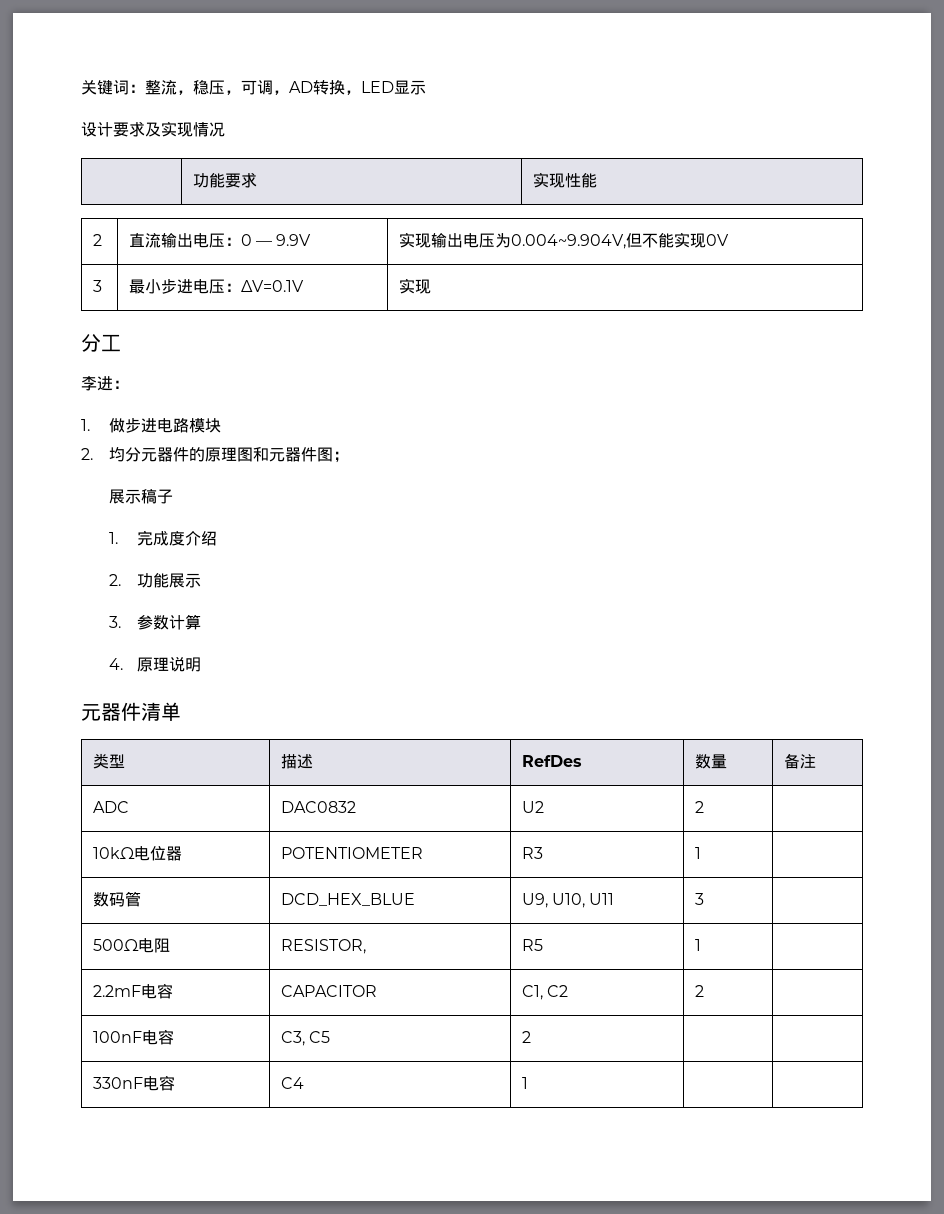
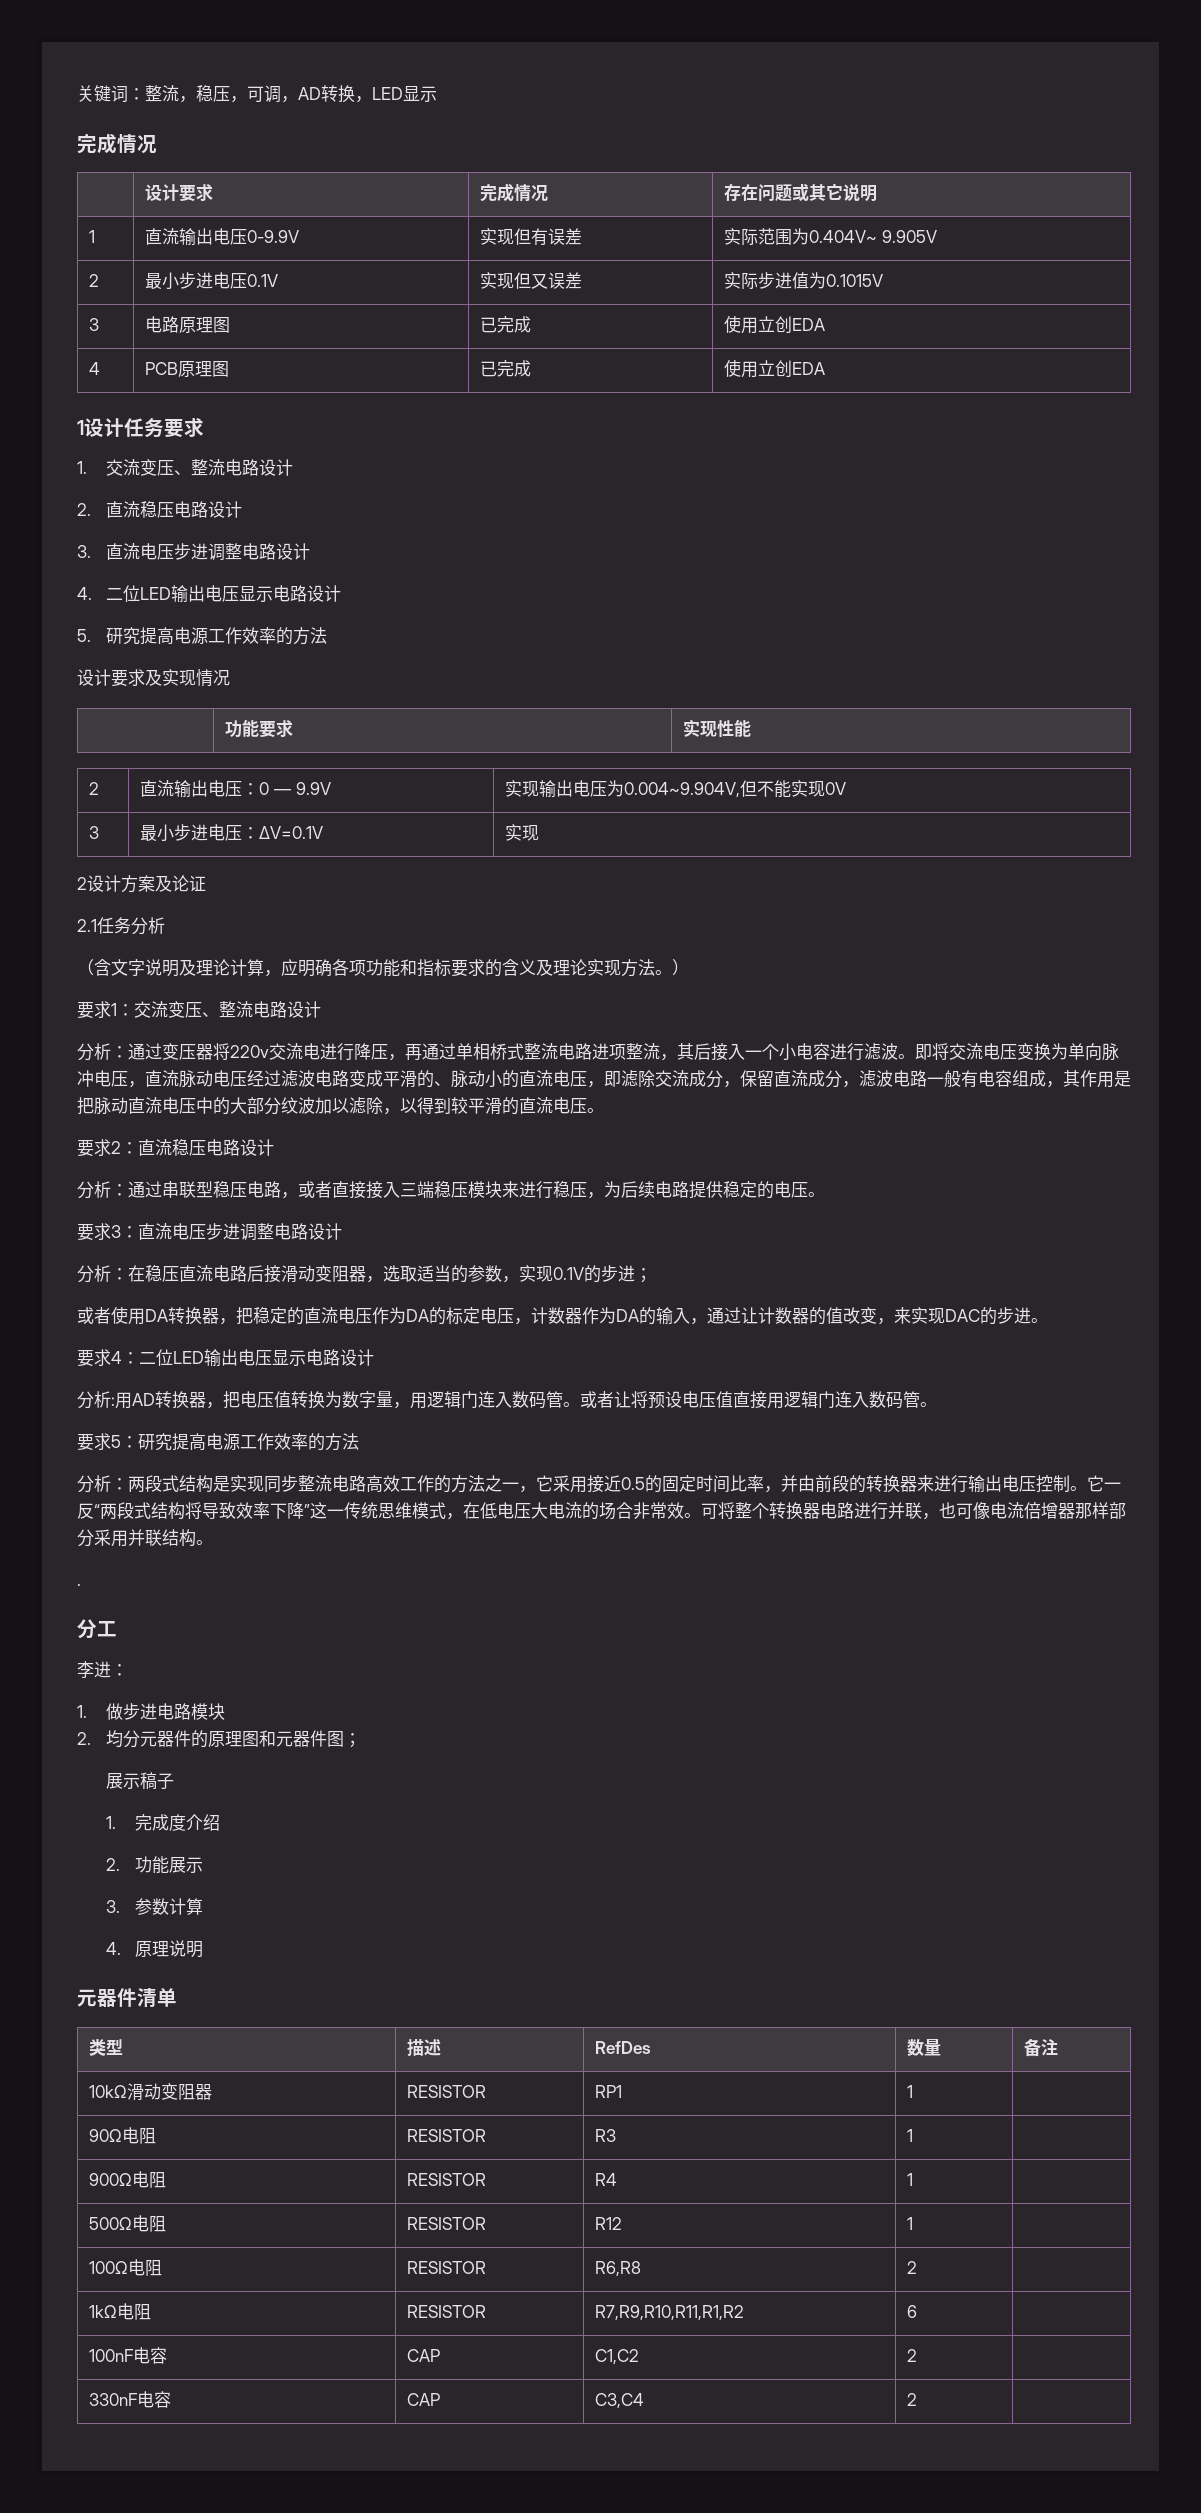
  关键词：整流，稳压，可调，AD转换，LED显示
+ 完成情况
+ | 设计要求 | 完成情况 | 存在问题或其它说明
+ 1 | 直流输出电压0-9.9V | 实现但有误差 | 实际范围为0.404V~ 9.905V
+ 2 | 最小步进电压0.1V | 实现但又误差 | 实际步进值为0.1015V
+ 3 | 电路原理图 | 已完成 | 使用立创EDA
+ 4 | PCB原理图 | 已完成 | 使用立创EDA
+ 1设计任务要求
+ 1.交流变压、整流电路设计
+ 2.直流稳压电路设计
+ 3.直流电压步进调整电路设计
+ 4.二位LED输出电压显示电路设计
+ 5.研究提高电源工作效率的方法
+ 2设计方案及论证
+ 2.1任务分析
+ （含文字说明及理论计算，应明确各项功能和指标要求的含义及理论实现方法。）
+ 要求1：交流变压、整流电路设计
+ 分析：通过变压器将220v交流电进行降压，再通过单相桥式整流电路进项整流，其后接入一个小电容进行滤波。即将交流电压变换为单向脉冲电压，直流脉动电压经过滤波电路变成平滑的、脉动小的直流电压，即滤除交流成分，保留直流成分，滤波电路一般有电容组成，其作用是把脉动直流电压中的大部分纹波加以滤除，以得到较平滑的直流电压。
+ 要求2：直流稳压电路设计
+ 分析：通过串联型稳压电路，或者直接接入三端稳压模块来进行稳压，为后续电路提供稳定的电压。
+ 要求3：直流电压步进调整电路设计
+ 分析：在稳压直流电路后接滑动变阻器，选取适当的参数，实现0.1V的步进；
+ 或者使用DA转换器，把稳定的直流电压作为DA的标定电压，计数器作为DA的输入，通过让计数器的值改变，来实现DAC的步进。
+ 要求4：二位LED输出电压显示电路设计
+ 分析:用AD转换器，把电压值转换为数字量，用逻辑门连入数码管。或者让将预设电压值直接用逻辑门连入数码管。
+ 要求5：研究提高电源工作效率的方法
+ 分析：两段式结构是实现同步整流电路高效工作的方法之一，它采用接近0.5的固定时间比率，并由前段的转换器来进行输出电压控制。它一反“两段式结构将导致效率下降”这一传统思维模式，在低电压大电流的场合非常效。可将整个转换器电路进行并联，也可像电流倍增器那样部分采用并联结构。
+ .
- ADC | DAC0832 | U2 | 2 |
- 10kΩ电位器 | POTENTIOMETER | R3 | 1 |
- 数码管 | DCD_HEX_BLUE | U9, U10, U11 | 3 |
+ 10kΩ滑动变阻器 | RESISTOR | RP1 | 1 |
+ 90Ω电阻 | RESISTOR | R3 | 1 |
+ 900Ω电阻 | RESISTOR | R4 | 1 |
- 500Ω电阻 | RESISTOR, | R5 | 1 |
- 2.2mF电容 | CAPACITOR | C1, C2 | 2 |
+ 500Ω电阻 | RESISTOR | R12 | 1 |
+ 100Ω电阻 | RESISTOR | R6,R8 | 2 |
+ 1kΩ电阻 | RESISTOR | R7,R9,R10,R11,R1,R2 | 6 |
- 100nF电容 | C3, C5 | 2 | |
+ 100nF电容 | CAP | C1,C2 | 2 |
- 330nF电容 | C4 | 1 | |
+ 330nF电容 | CAP | C3,C4 | 2 |

